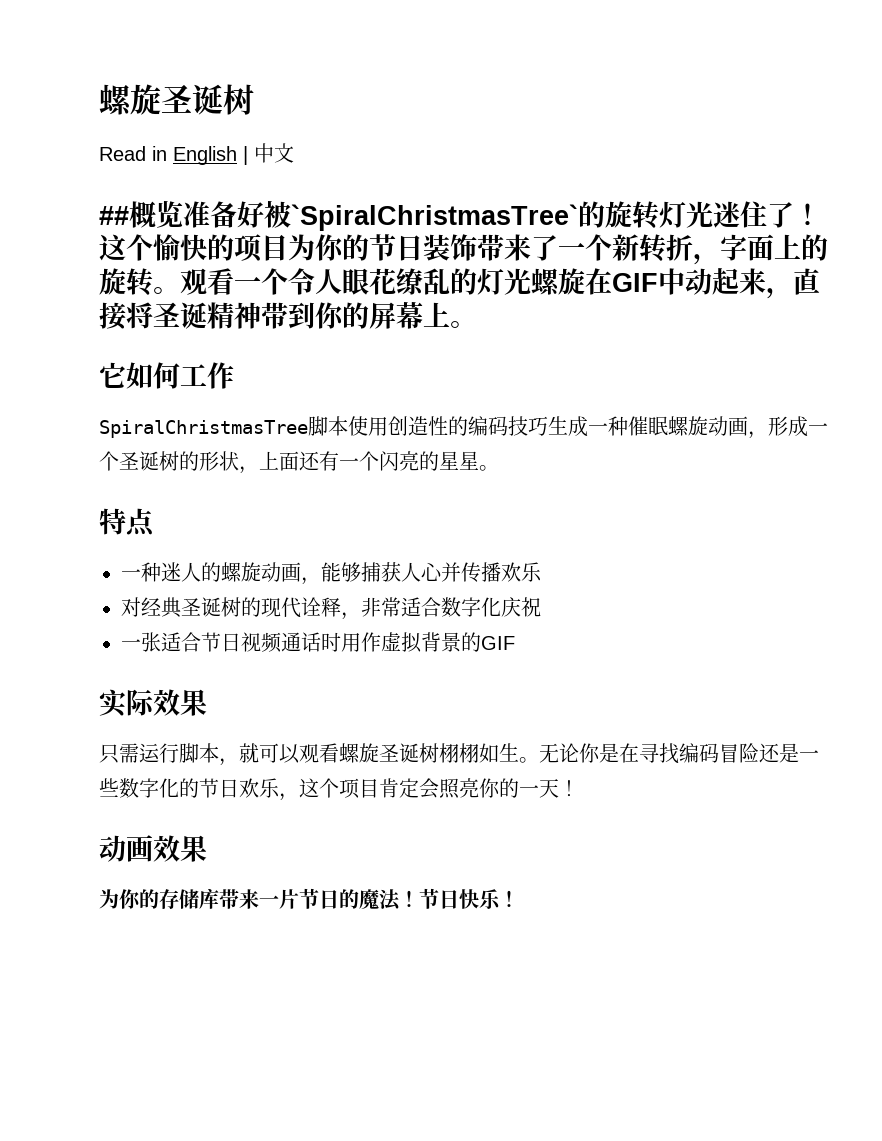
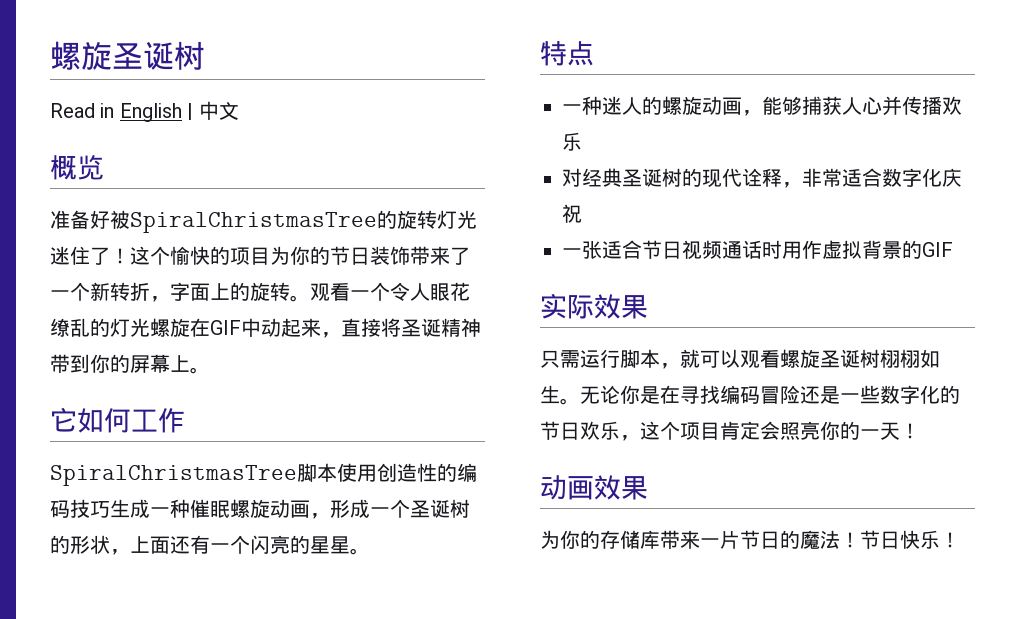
- ##概览准备好被`SpiralChristmasTree`的旋转灯光迷住了！
+ 概览
+ 准备好被SpiralChristmasTree的旋转灯光迷住了！

